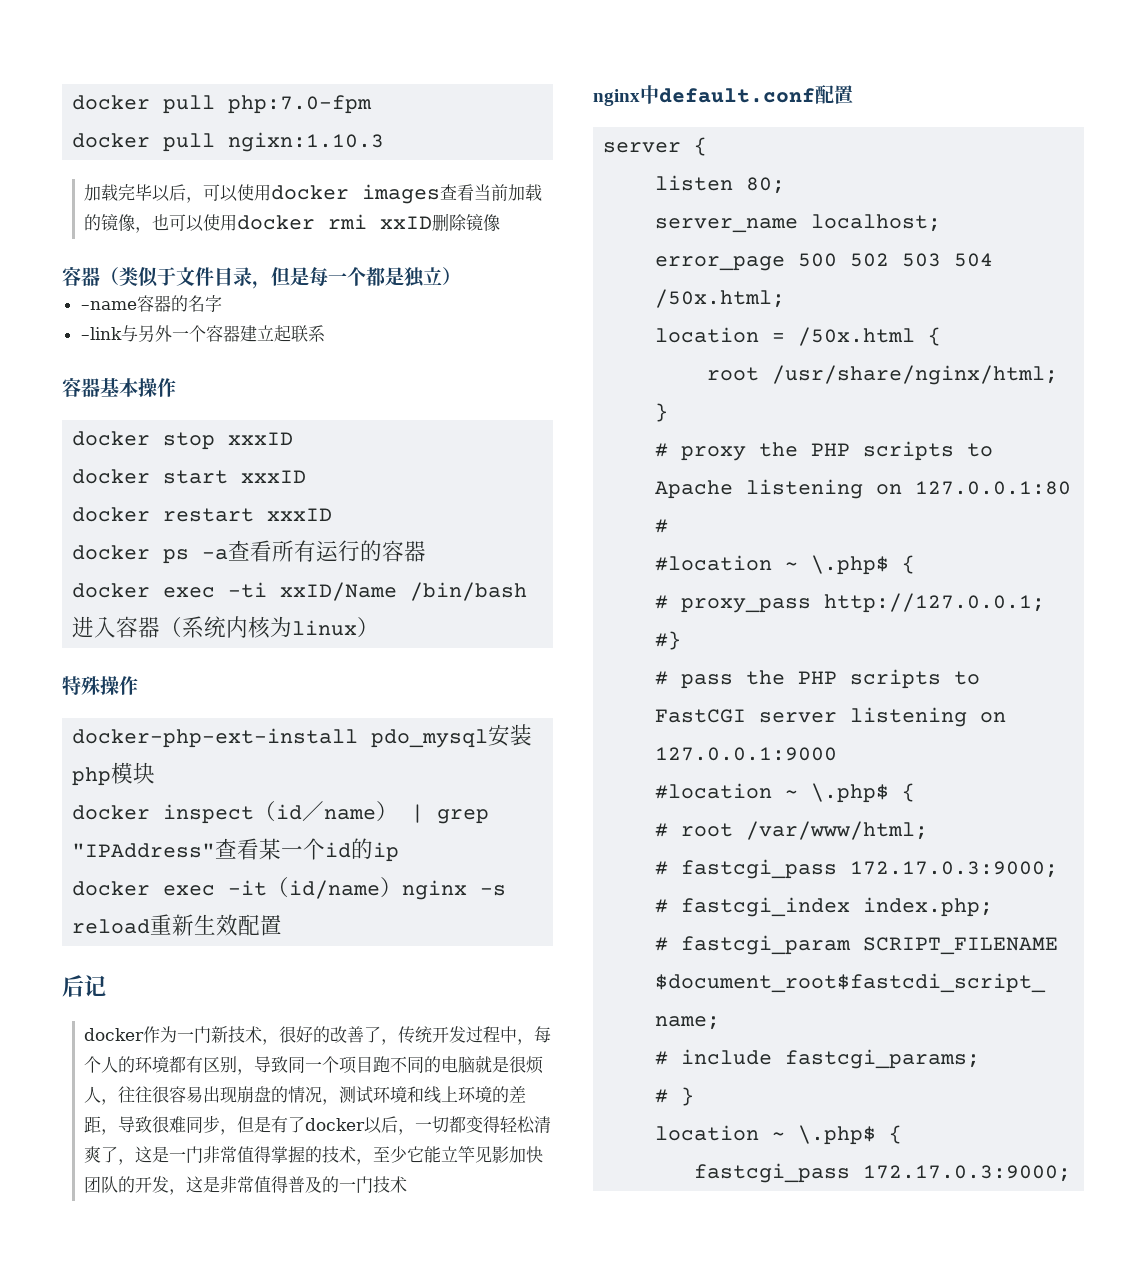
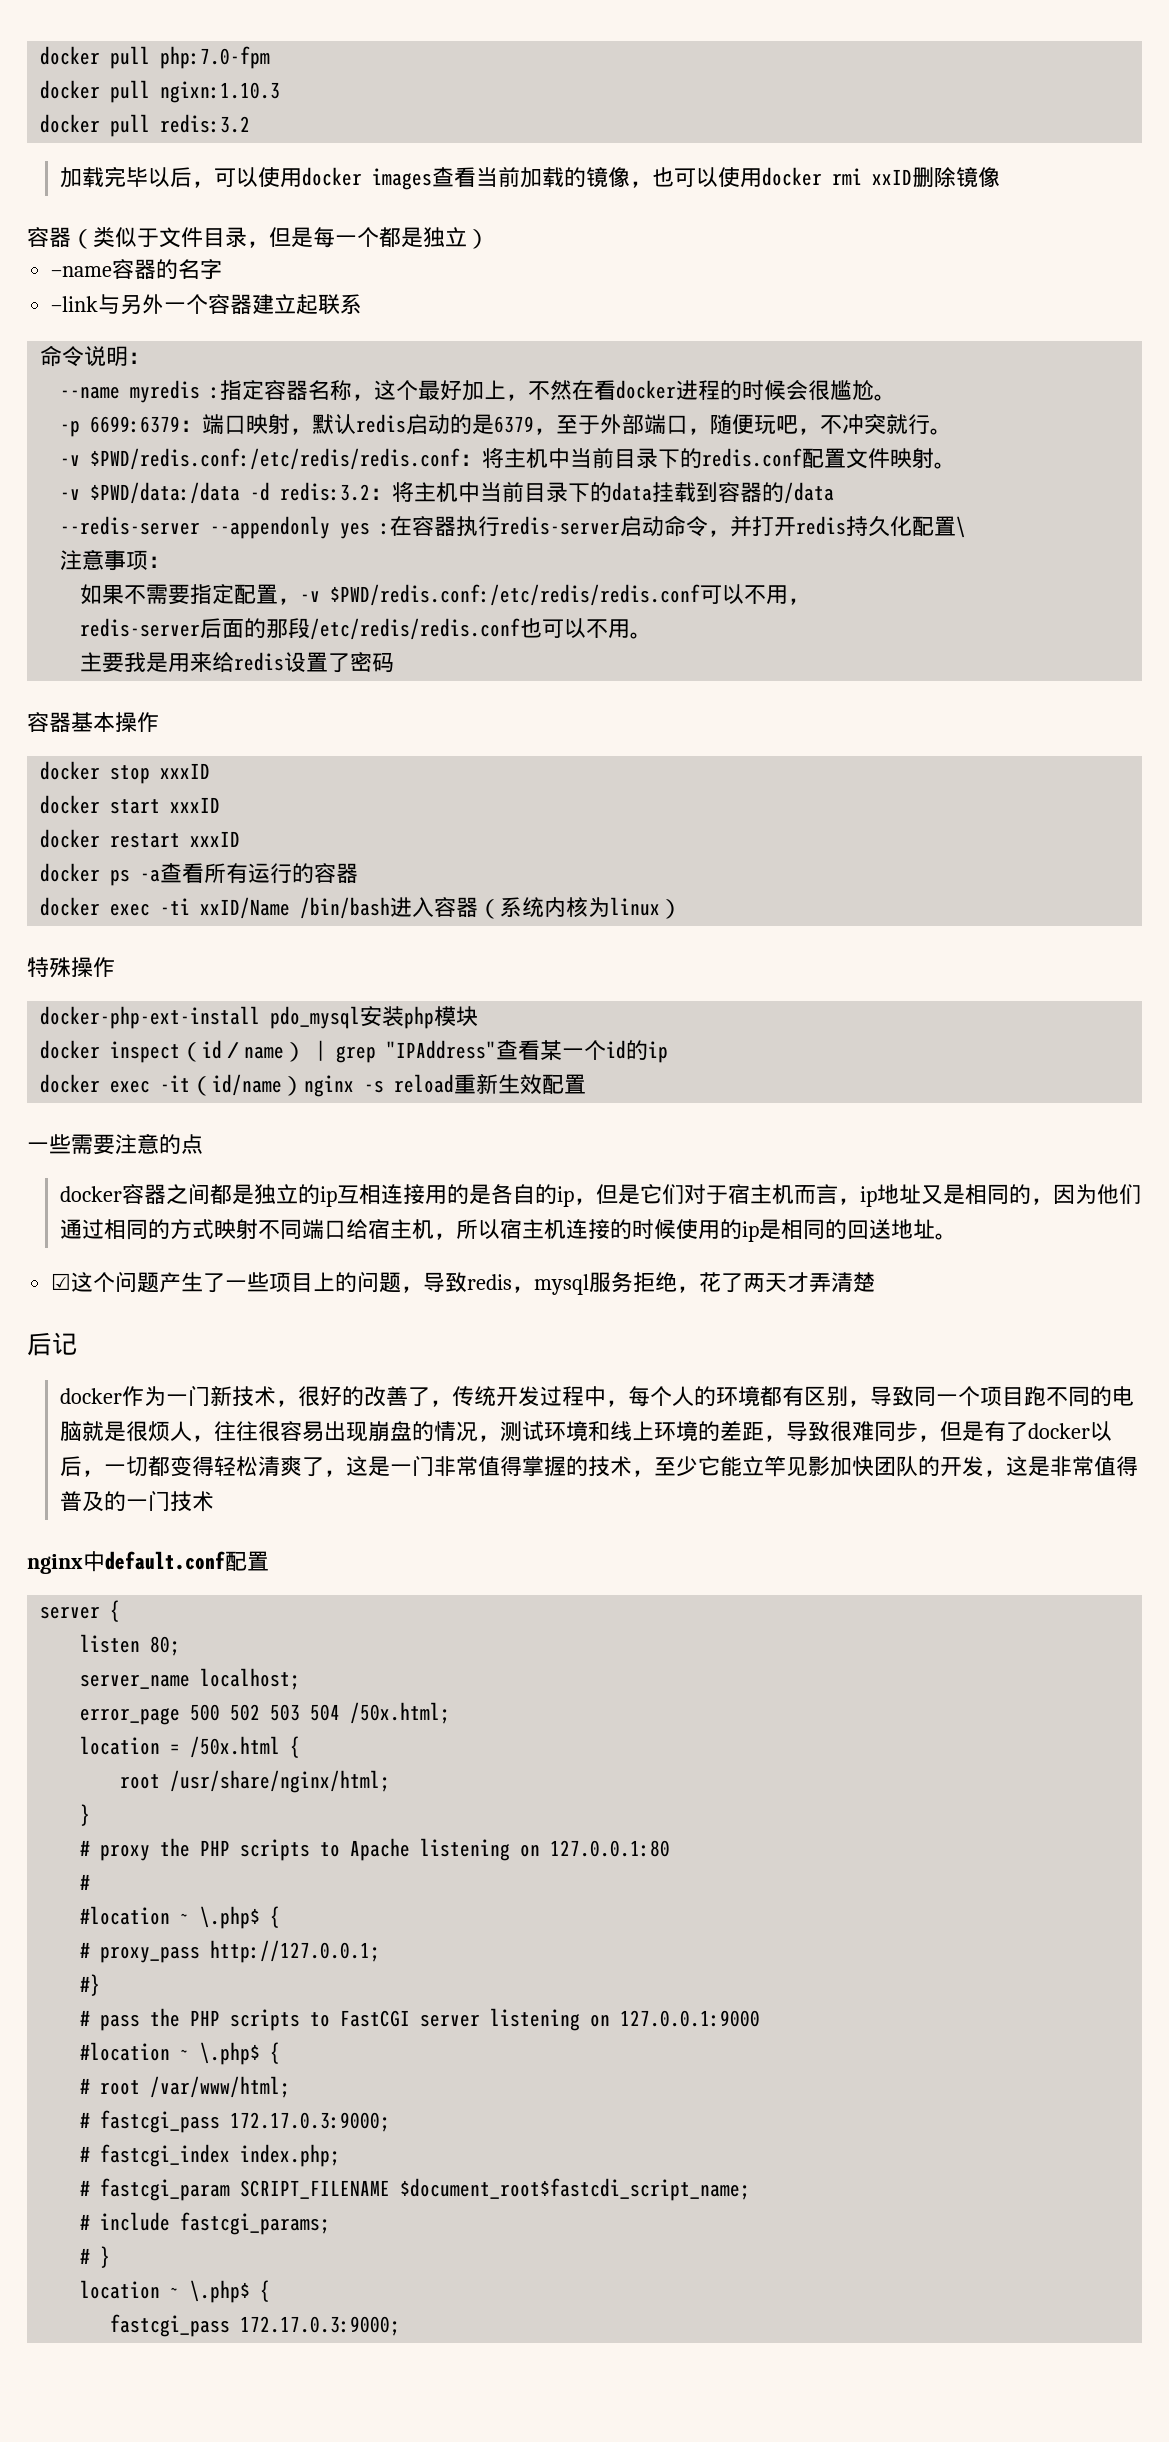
+ docker pull redis:3.2
+ 命令说明：
+ --name myredis :指定容器名称，这个最好加上，不然在看docker进程的时候会很尴尬。
+ -p 6699:6379：端口映射，默认redis启动的是6379，至于外部端口，随便玩吧，不冲突就行。
+ -v $PWD/redis.conf:/etc/redis/redis.conf：将主机中当前目录下的redis.conf配置文件映射。
+ -v $PWD/data:/data -d redis:3.2：将主机中当前目录下的data挂载到容器的/data
+ --redis-server --appendonly yes :在容器执行redis-server启动命令，并打开redis持久化配置\
+ 注意事项：
+ 如果不需要指定配置，-v $PWD/redis.conf:/etc/redis/redis.conf可以不用，
+ redis-server后面的那段/etc/redis/redis.conf也可以不用。
+ 主要我是用来给redis设置了密码
+ 一些需要注意的点
+ docker容器之间都是独立的ip互相连接用的是各自的ip，但是它们对于宿主机而言，ip地址又是相同的，因为他们通过相同的方式映射不同端口给宿主机，所以宿主机连接的时候使用的ip是相同的回送地址。
+ ☑这个问题产生了一些项目上的问题，导致redis，mysql服务拒绝，花了两天才弄清楚

